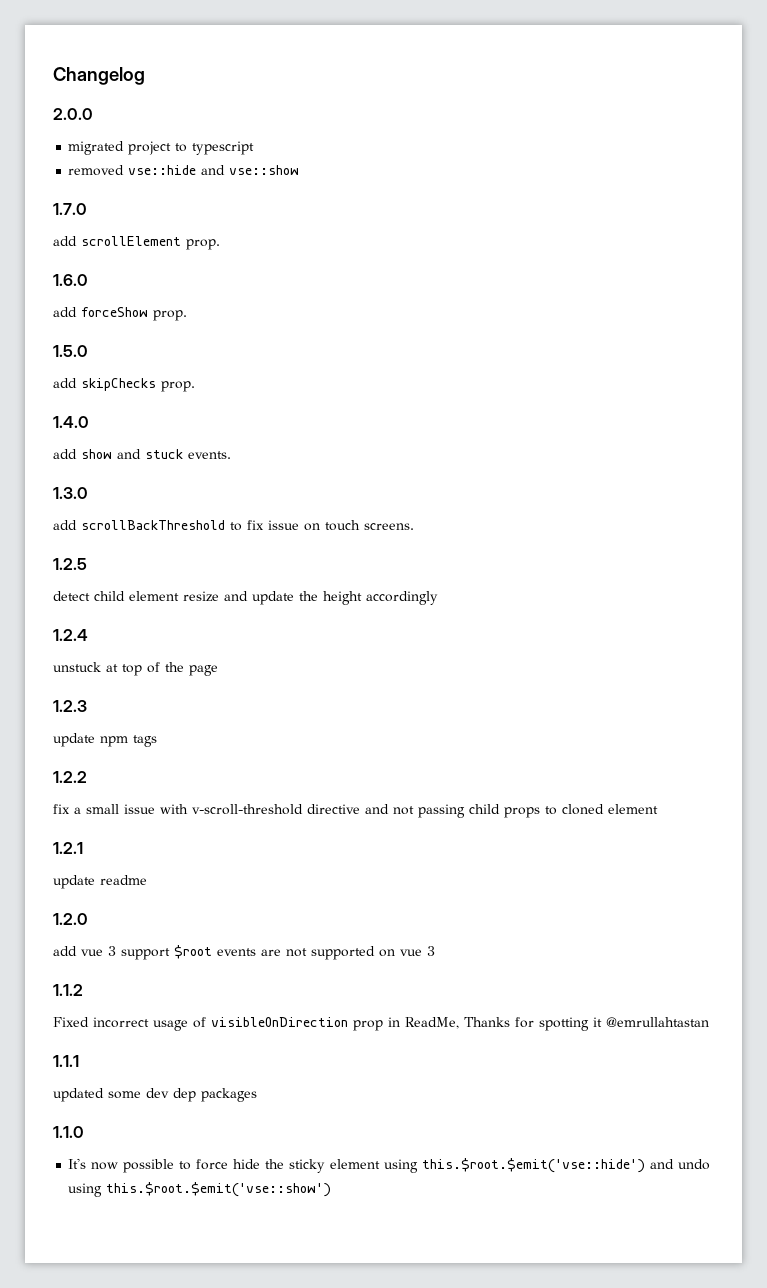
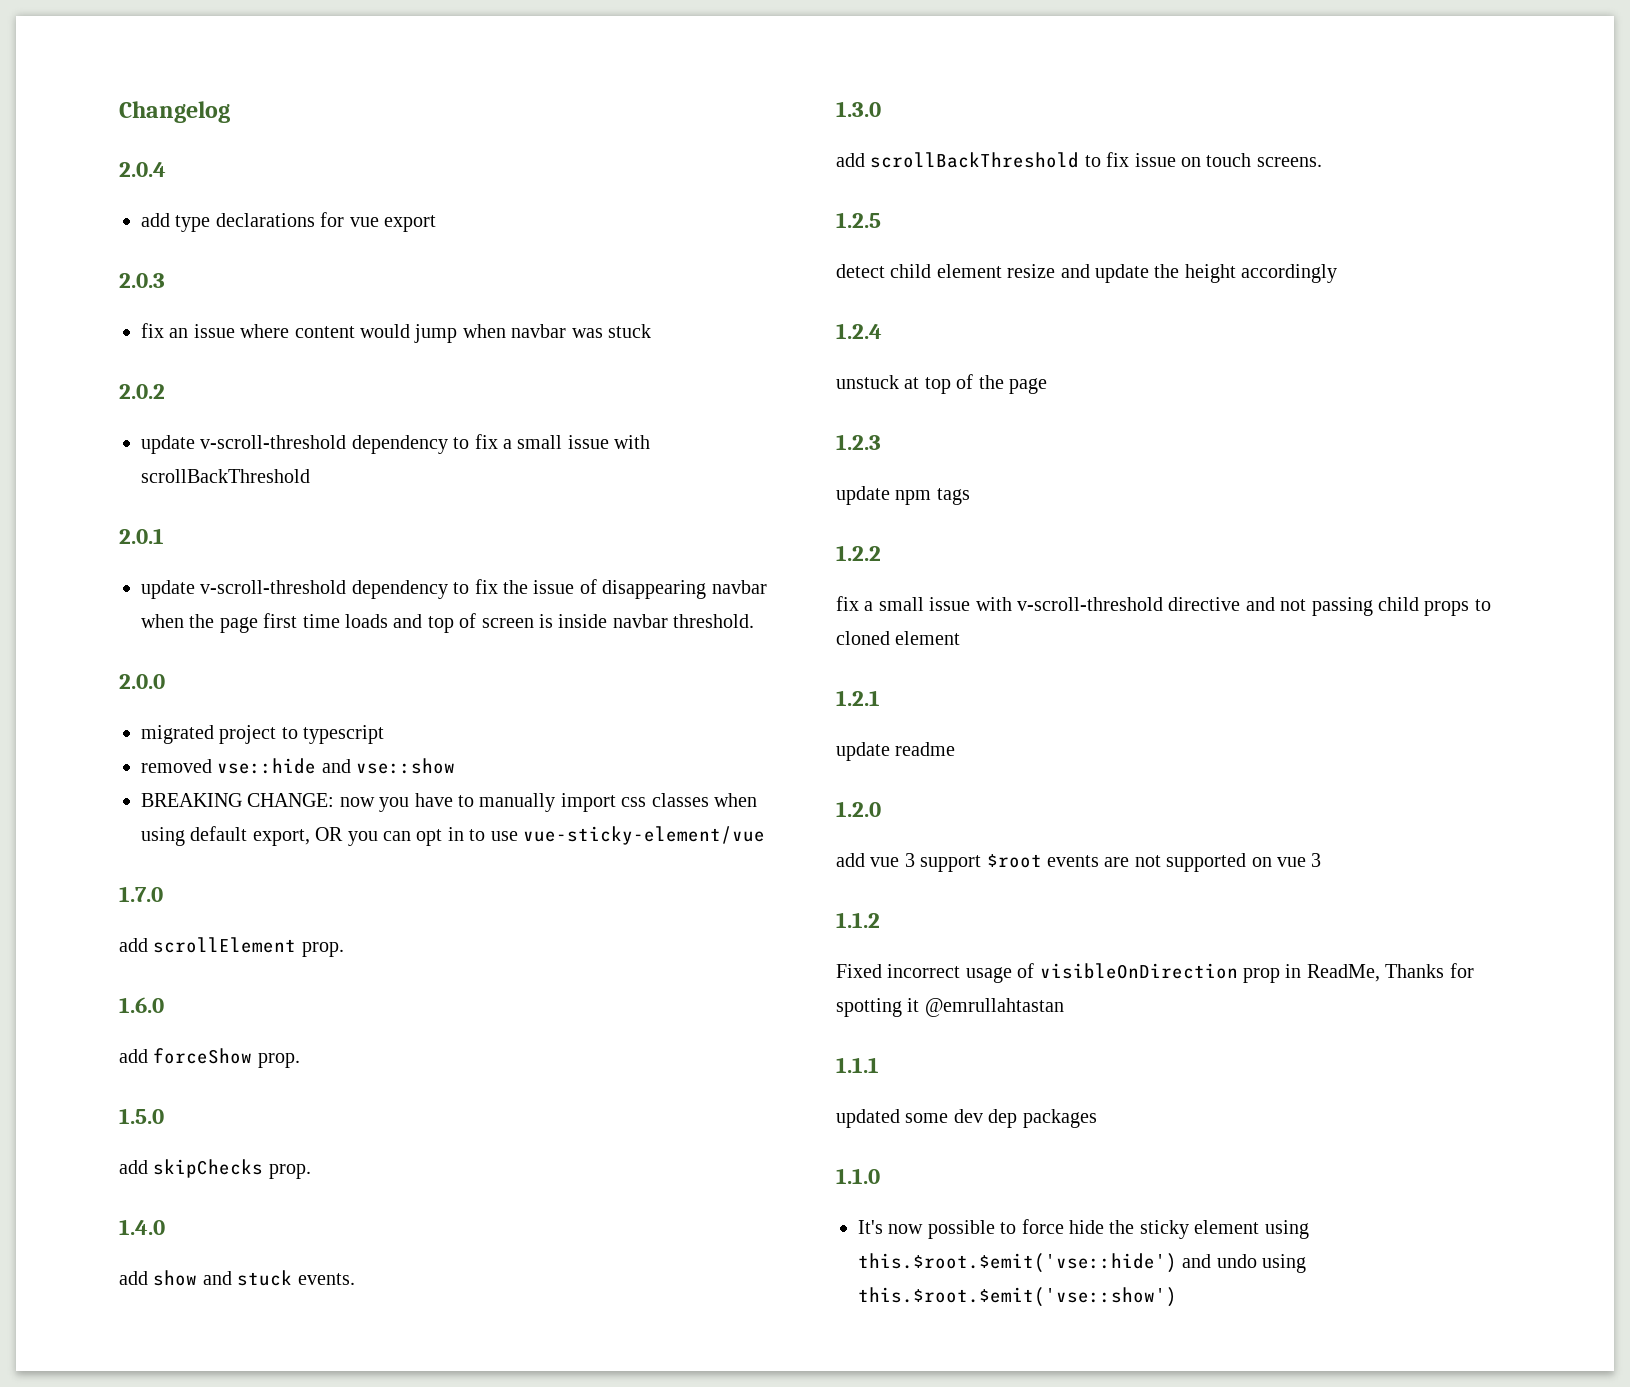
+ 2.0.4
+ add type declarations for vue export
+ 2.0.3
+ fix an issue where content would jump when navbar was stuck
+ 2.0.2
+ update v-scroll-threshold dependency to fix a small issue with scrollBackThreshold
+ 2.0.1
+ update v-scroll-threshold dependency to fix the issue of disappearing navbar when the page first time loads and top of screen is inside navbar threshold.
+ BREAKING CHANGE: now you have to manually import css classes when using default export, OR you can opt in to use vue-sticky-element/vue

